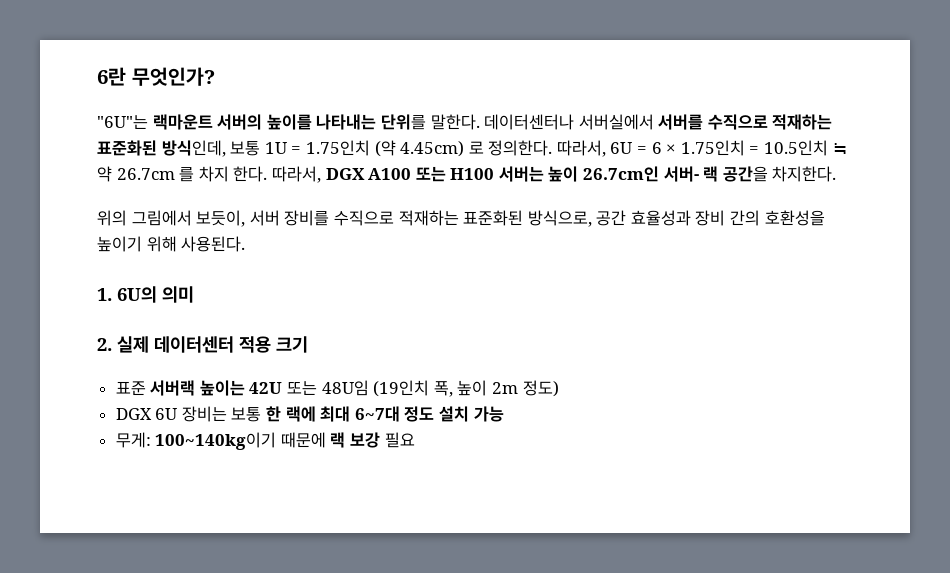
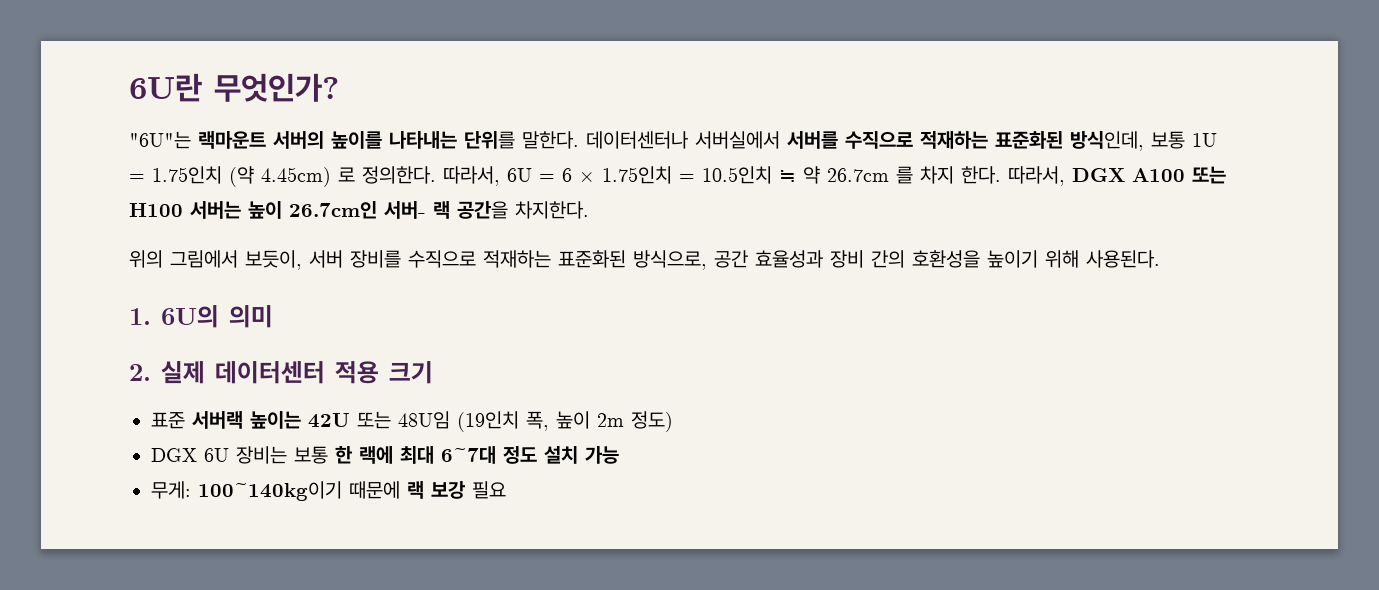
- 6란 무엇인가?
+ 6U란 무엇인가?

